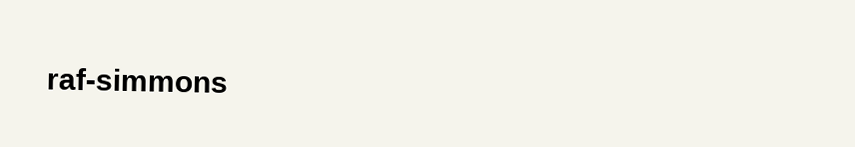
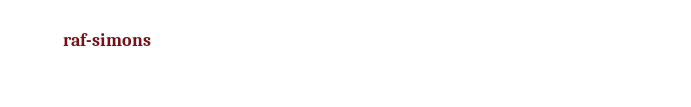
- raf-simmons
+ raf-simons

